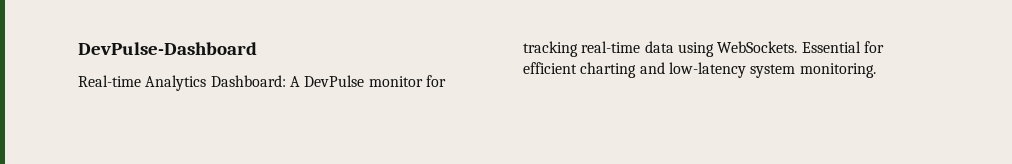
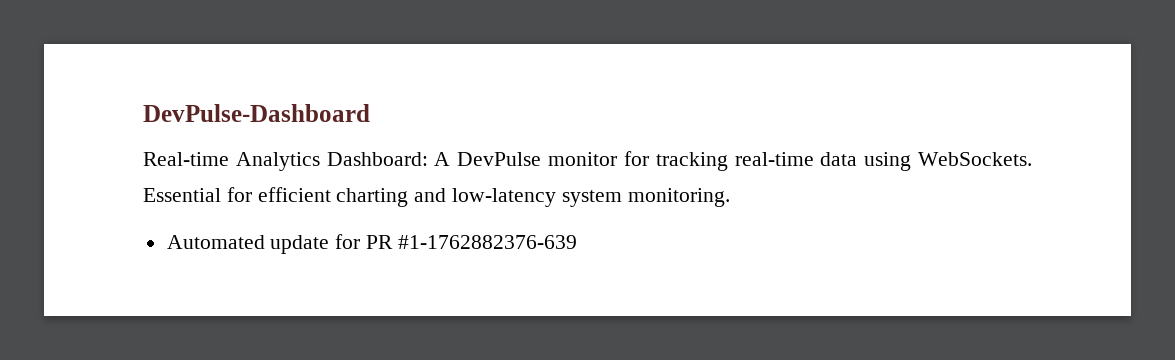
+ Automated update for PR #1-1762882376-639

